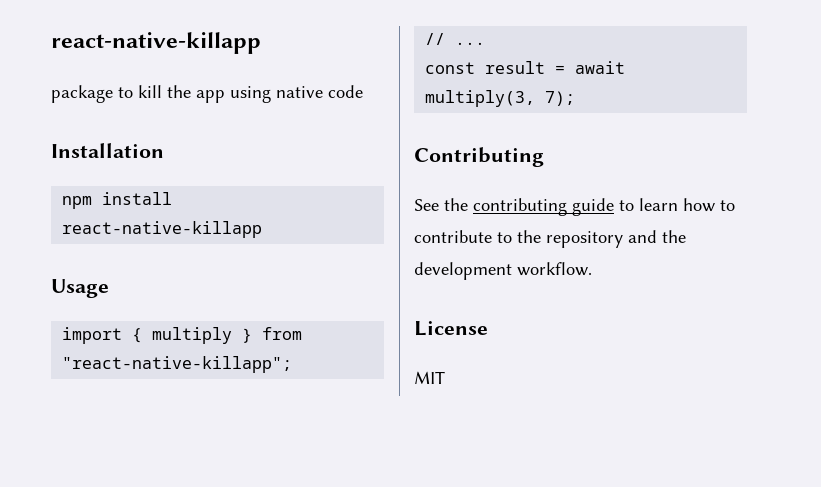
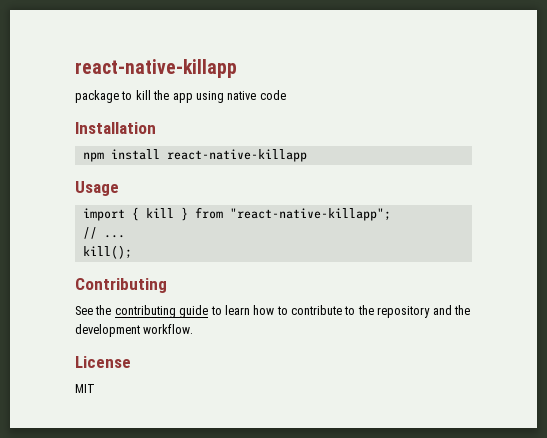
- import { multiply } from "react-native-killapp";
+ import { kill } from "react-native-killapp";
- const result = await multiply(3, 7);
+ kill();

